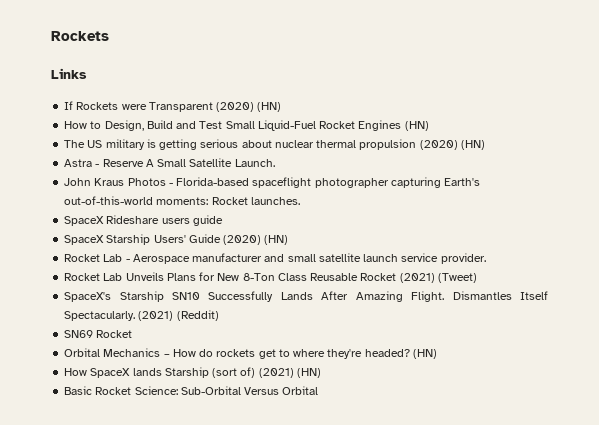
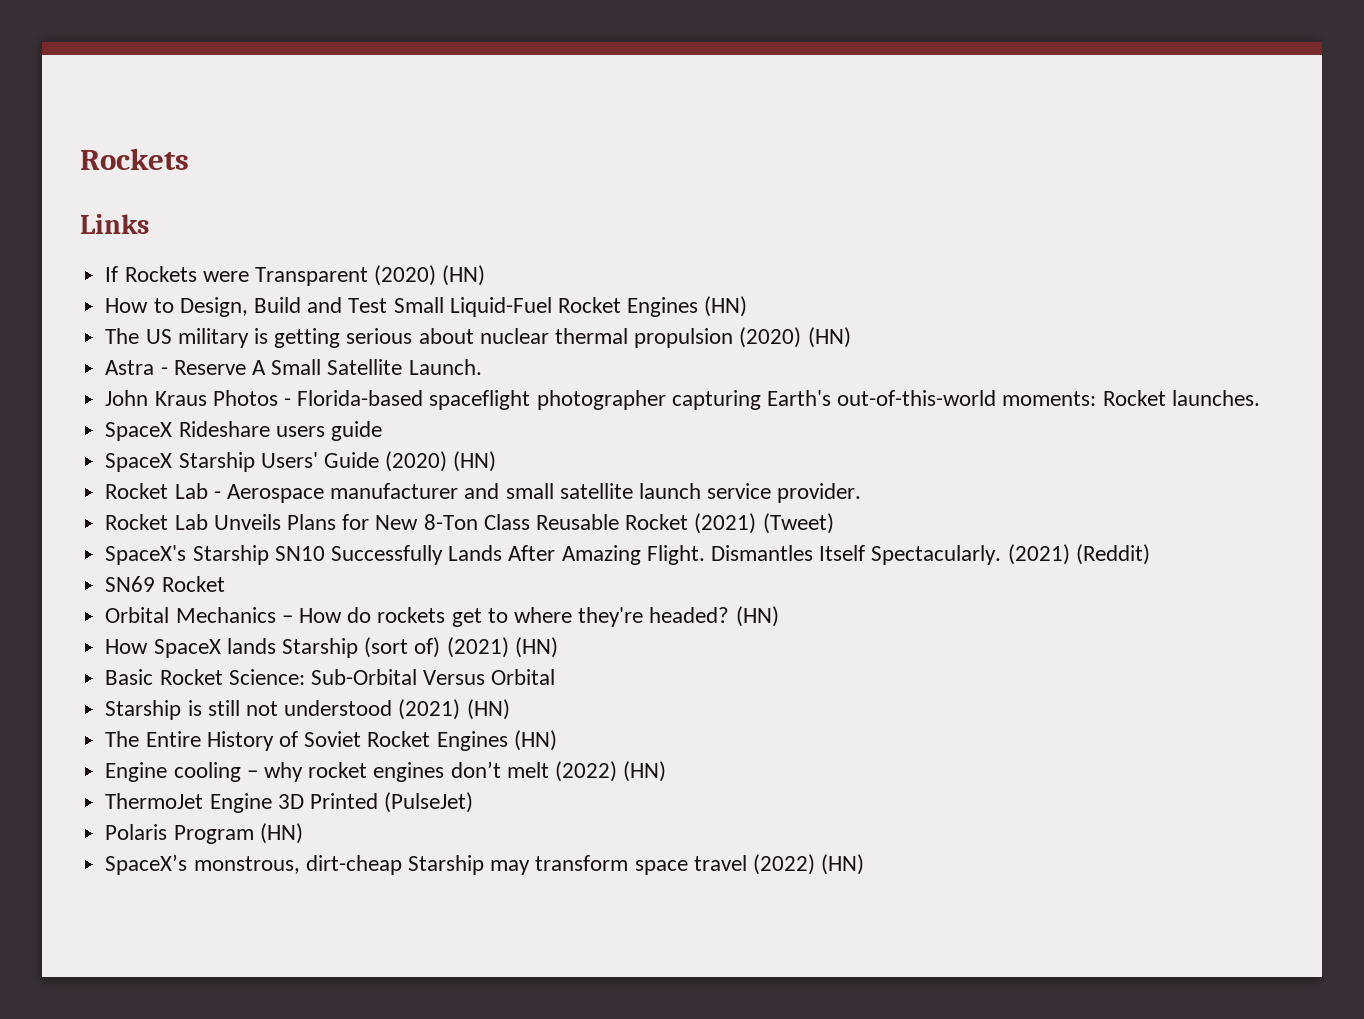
+ Starship is still not understood (2021) (HN)
+ The Entire History of Soviet Rocket Engines (HN)
+ Engine cooling – why rocket engines don’t melt (2022) (HN)
+ ThermoJet Engine 3D Printed (PulseJet)
+ Polaris Program (HN)
+ SpaceX’s monstrous, dirt-cheap Starship may transform space travel (2022) (HN)

